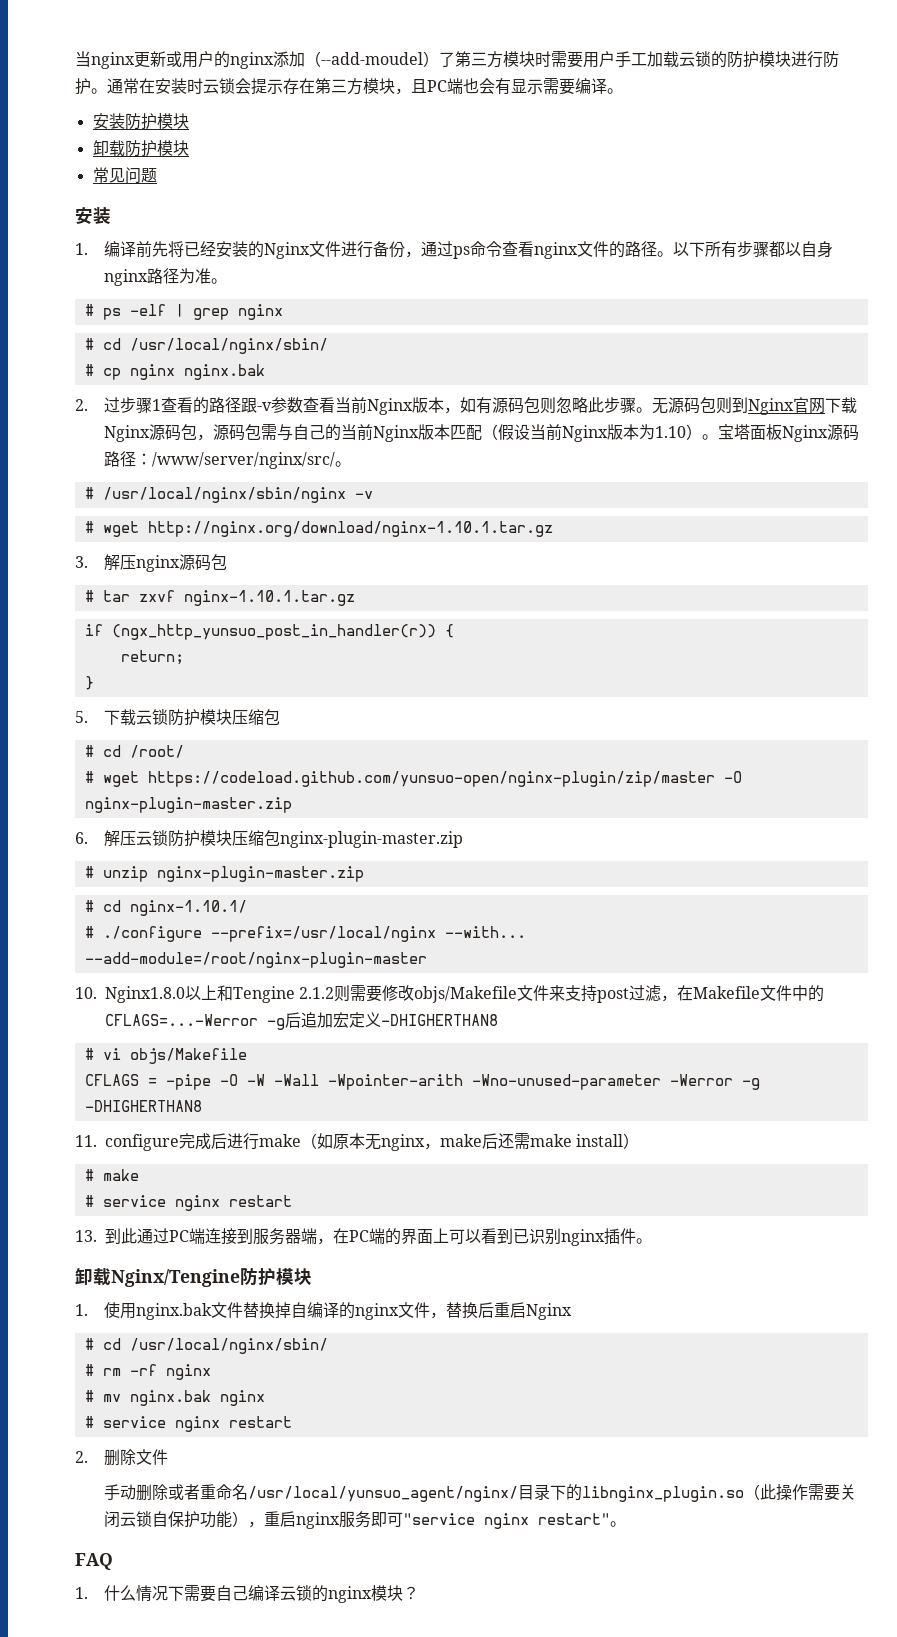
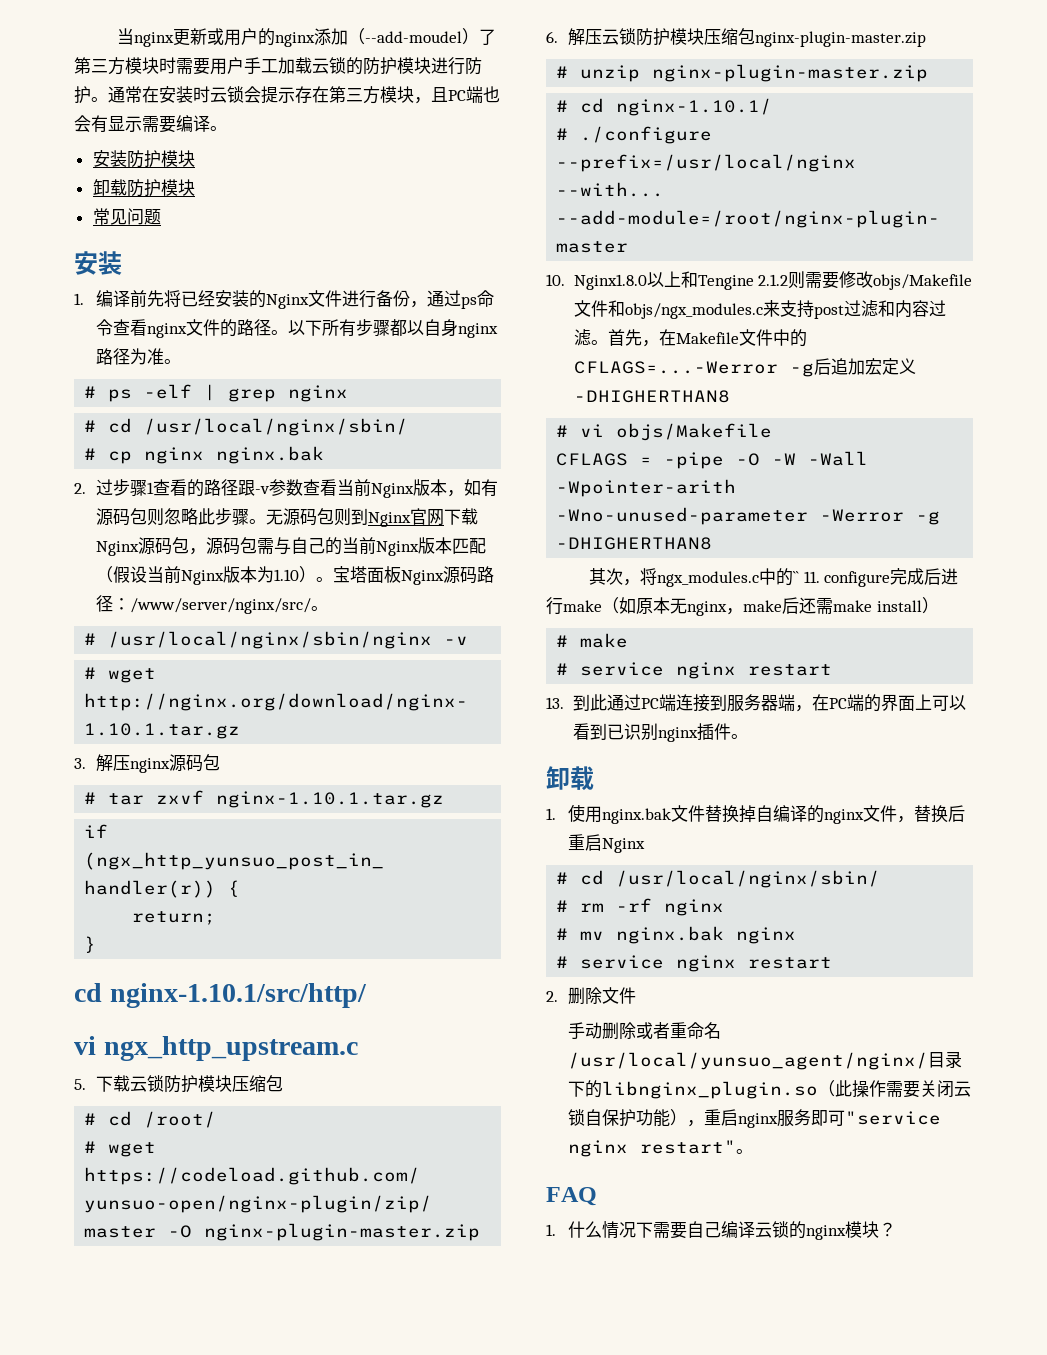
+ cd nginx-1.10.1/src/http/
+ vi ngx_http_upstream.c
- 10. Nginx1.8.0以上和Tengine 2.1.2则需要修改objs/Makefile文件来支持post过滤，在Makefile文件中的CFLAGS=...-Werror -g后追加宏定义-DHIGHERTHAN8
+ 10. Nginx1.8.0以上和Tengine 2.1.2则需要修改objs/Makefile文件和objs/ngx_modules.c来支持post过滤和内容过滤。首先，在Makefile文件中的CFLAGS=...-Werror -g后追加宏定义-DHIGHERTHAN8
- 11. configure完成后进行make（如原本无nginx，make后还需make install）
+ 其次，将ngx_modules.c中的`` 11. configure完成后进行make（如原本无nginx，make后还需make install）
  13.到此通过PC端连接到服务器端，在PC端的界面上可以看到已识别nginx插件。
- 卸载Nginx/Tengine防护模块
+ 卸载

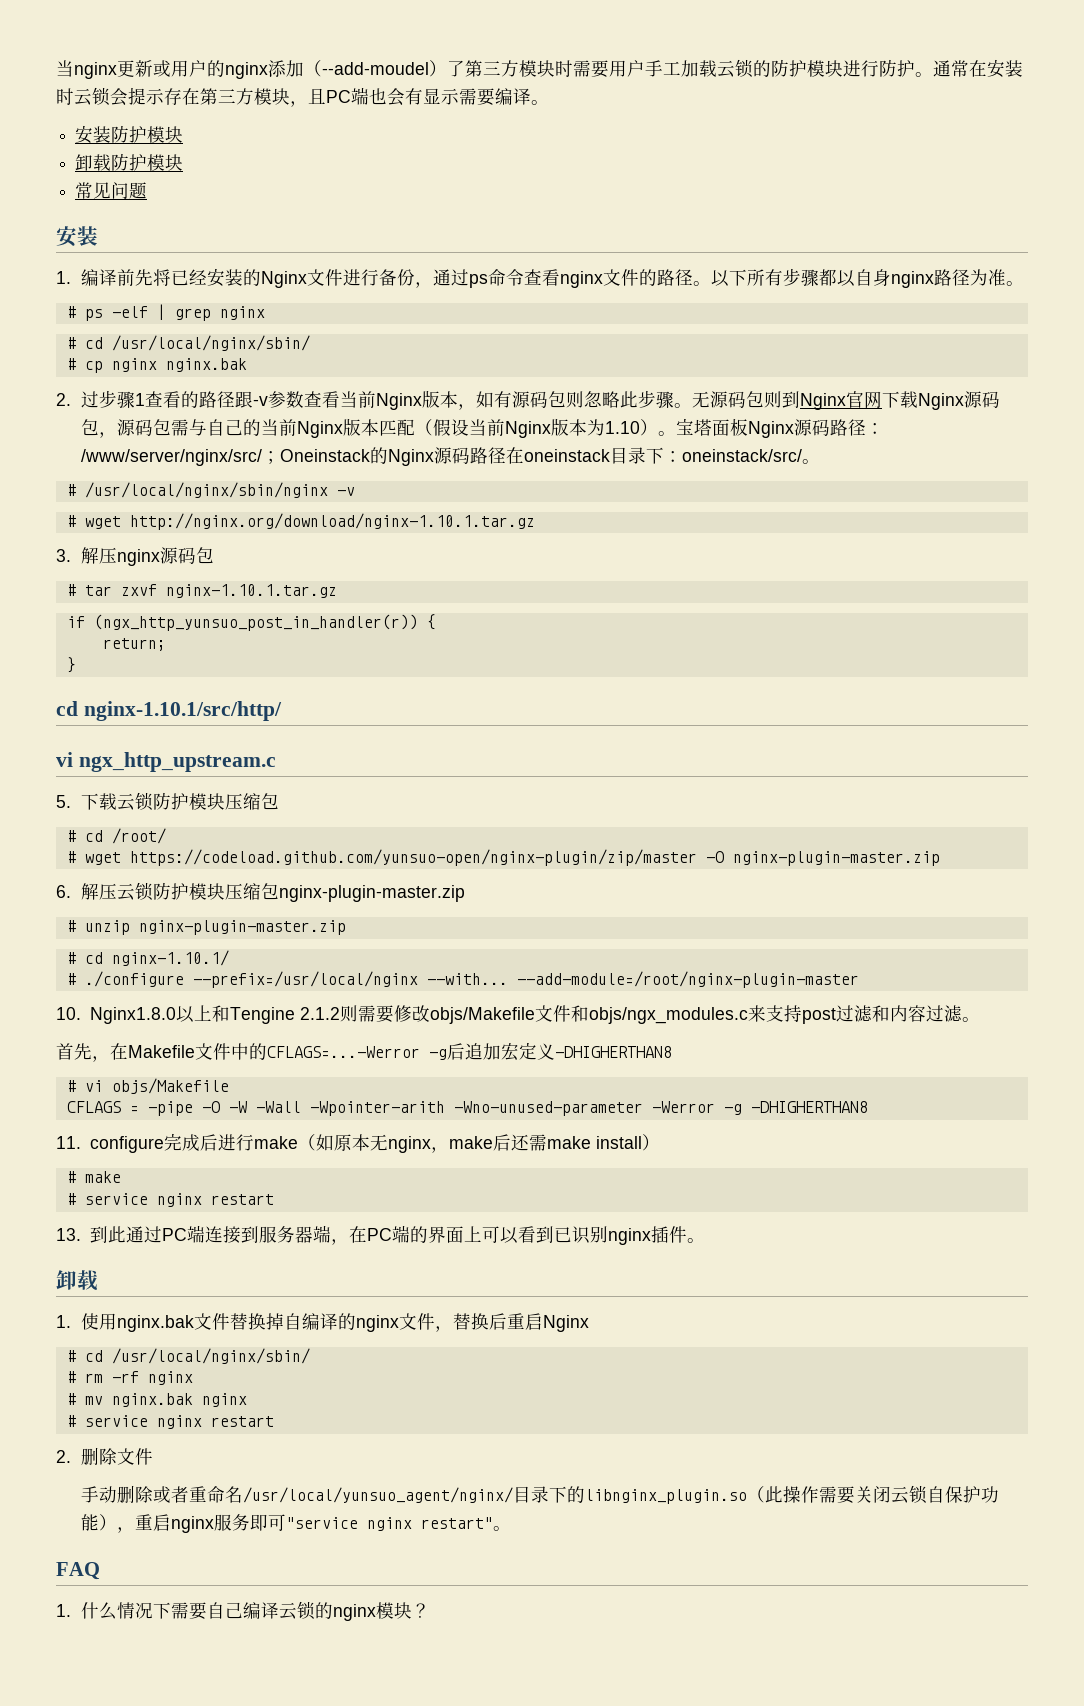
- 宝塔面板Nginx源码路径：/www/server/nginx/src/。
+ 宝塔面板Nginx源码路径：/www/server/nginx/src/；Oneinstack的Nginx源码路径在oneinstack目录下：oneinstack/src/。
- 10. Nginx1.8.0以上和Tengine 2.1.2则需要修改objs/Makefile文件和objs/ngx_modules.c来支持post过滤和内容过滤。首先，在Makefile文件中的CFLAGS=...-Werror -g后追加宏定义-DHIGHERTHAN8
+ 10. Nginx1.8.0以上和Tengine 2.1.2则需要修改objs/Makefile文件和objs/ngx_modules.c来支持post过滤和内容过滤。
+ 首先，在Makefile文件中的CFLAGS=...-Werror -g后追加宏定义-DHIGHERTHAN8
- 其次，将ngx_modules.c中的`` 11. configure完成后进行make（如原本无nginx，make后还需make install）
+ 11. configure完成后进行make（如原本无nginx，make后还需make install）

